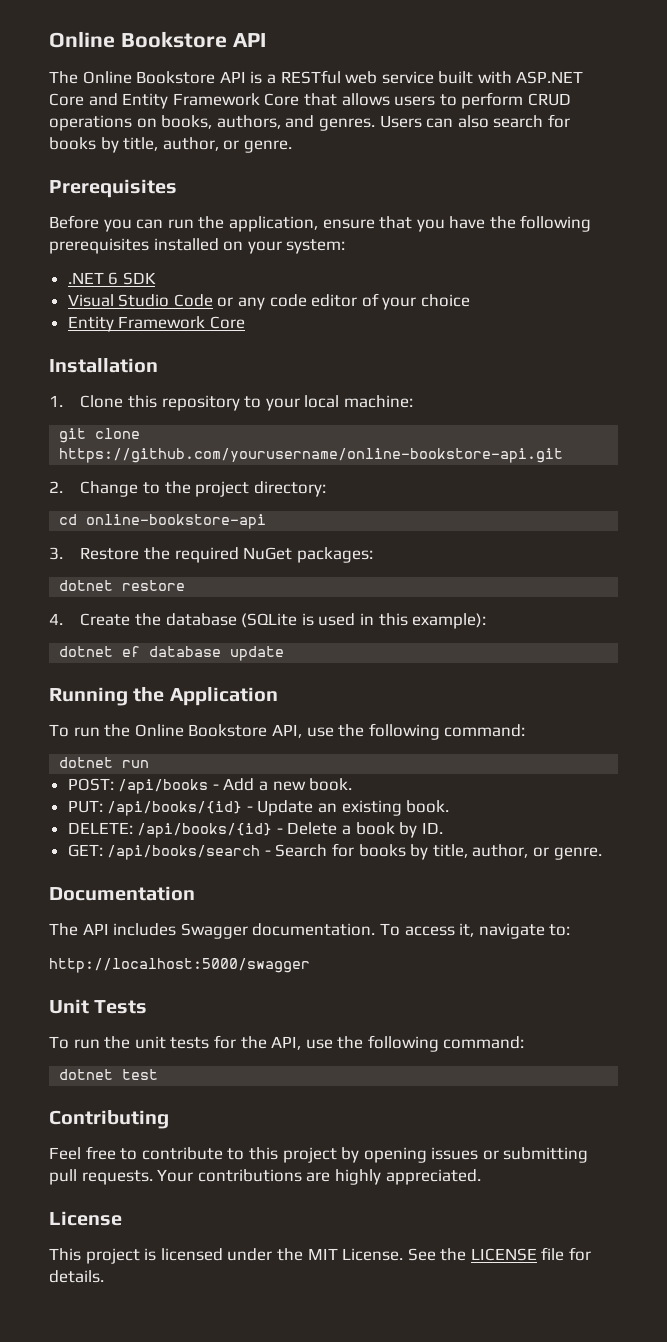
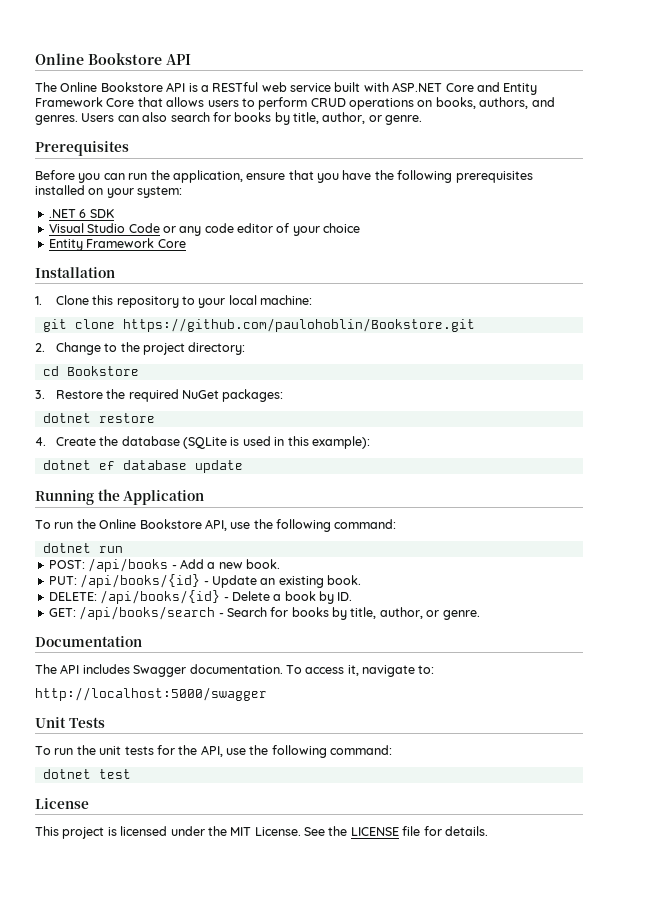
- git clone https://github.com/yourusername/online-bookstore-api.git
+ git clone https://github.com/paulohoblin/Bookstore.git
- cd online-bookstore-api
+ cd Bookstore
- Contributing
- Feel free to contribute to this project by opening issues or submitting pull requests. Your contributions are highly appreciated.

